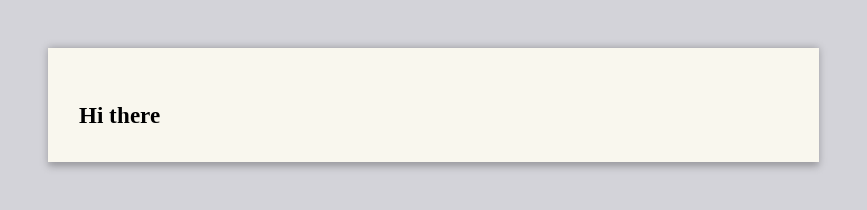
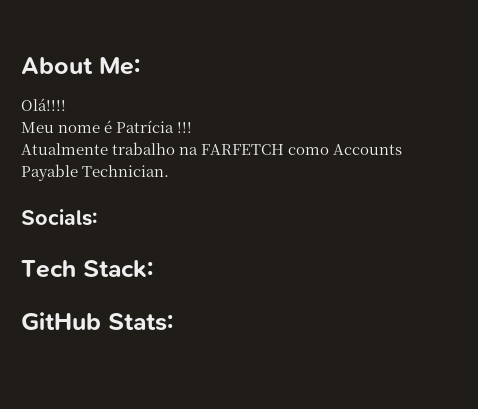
- Hi there
+ About Me:
+ Olá!!!!
+ Meu nome é Patrícia !!!
+ Atualmente trabalho na FARFETCH como Accounts Payable Technician.
+ Socials:
+ Tech Stack:
+ GitHub Stats:

